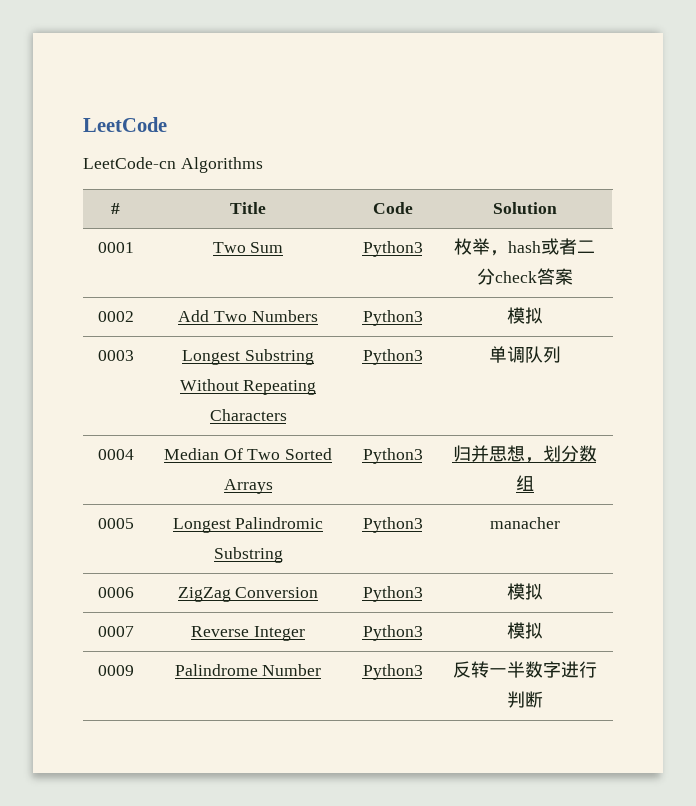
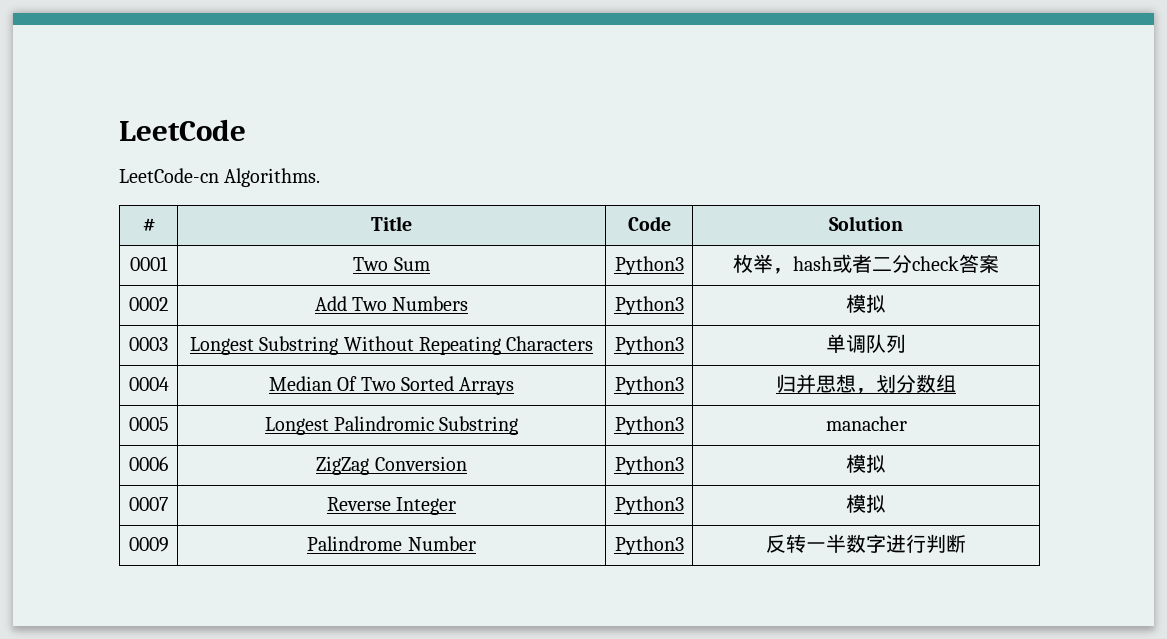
- LeetCode-cn Algorithms
+ LeetCode-cn Algorithms.

